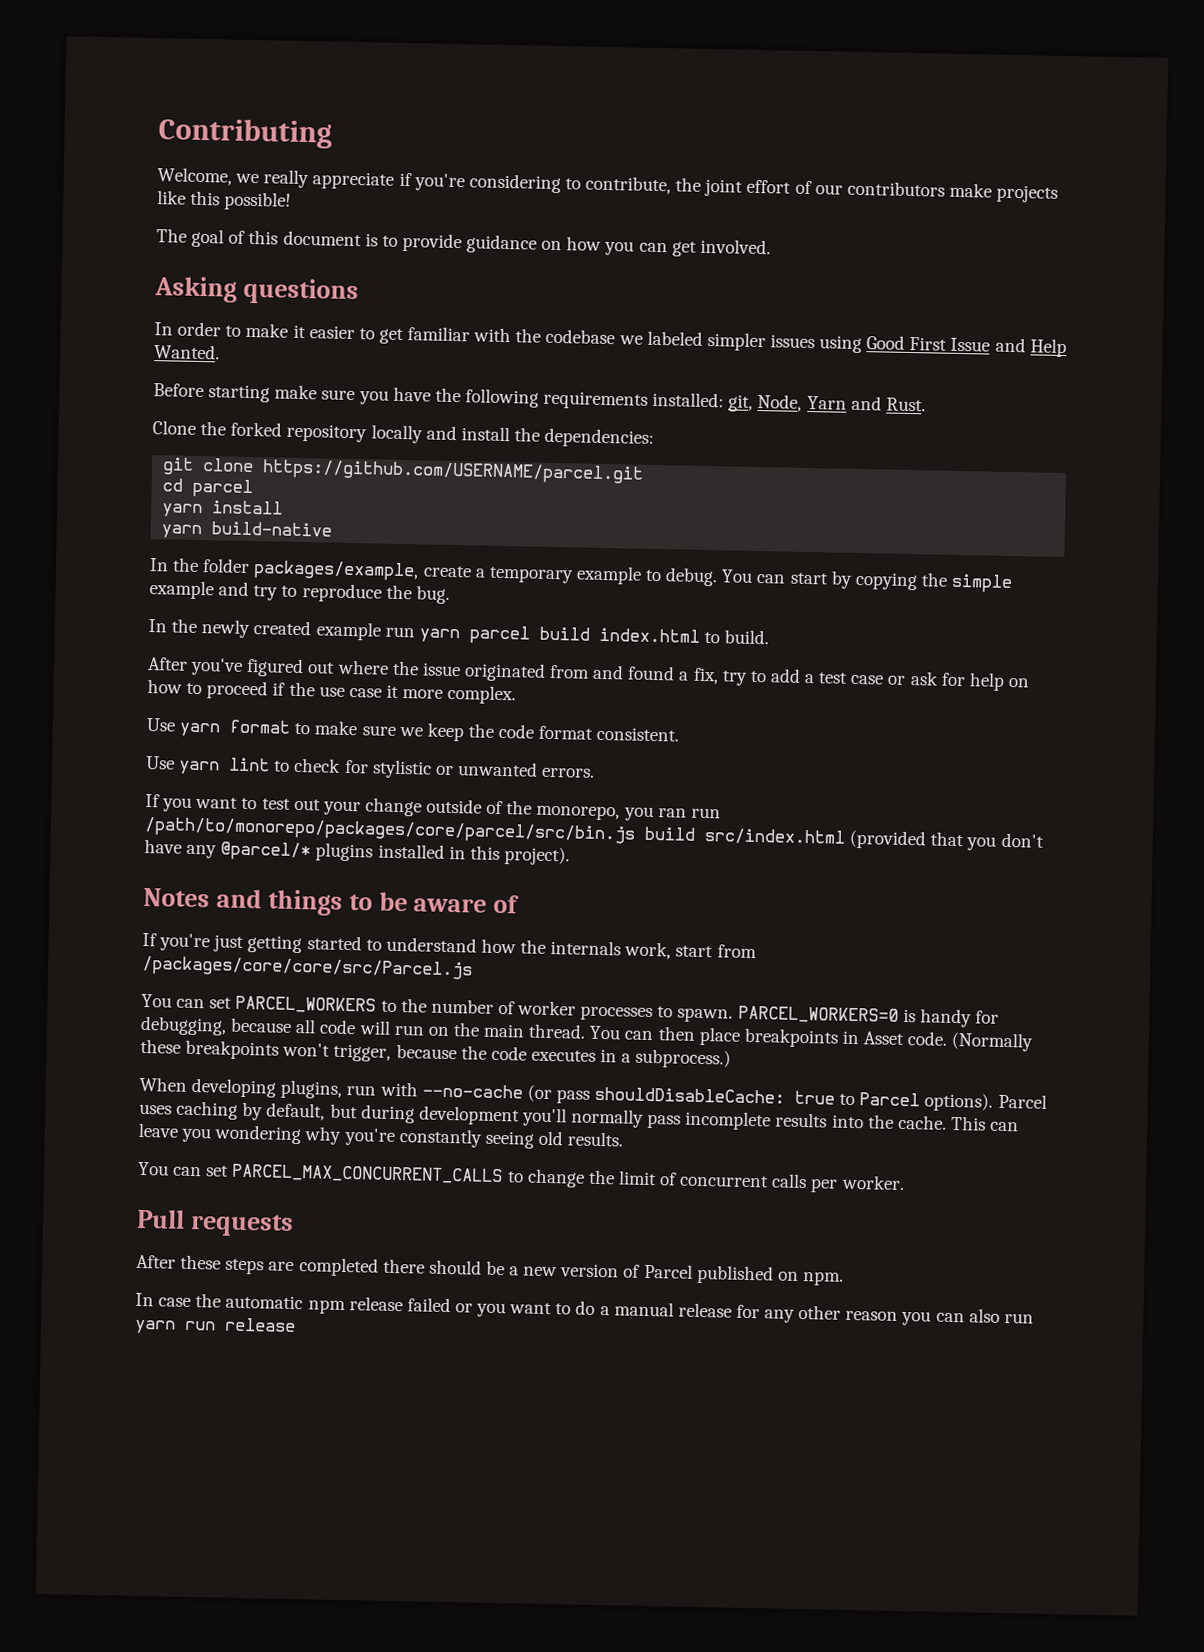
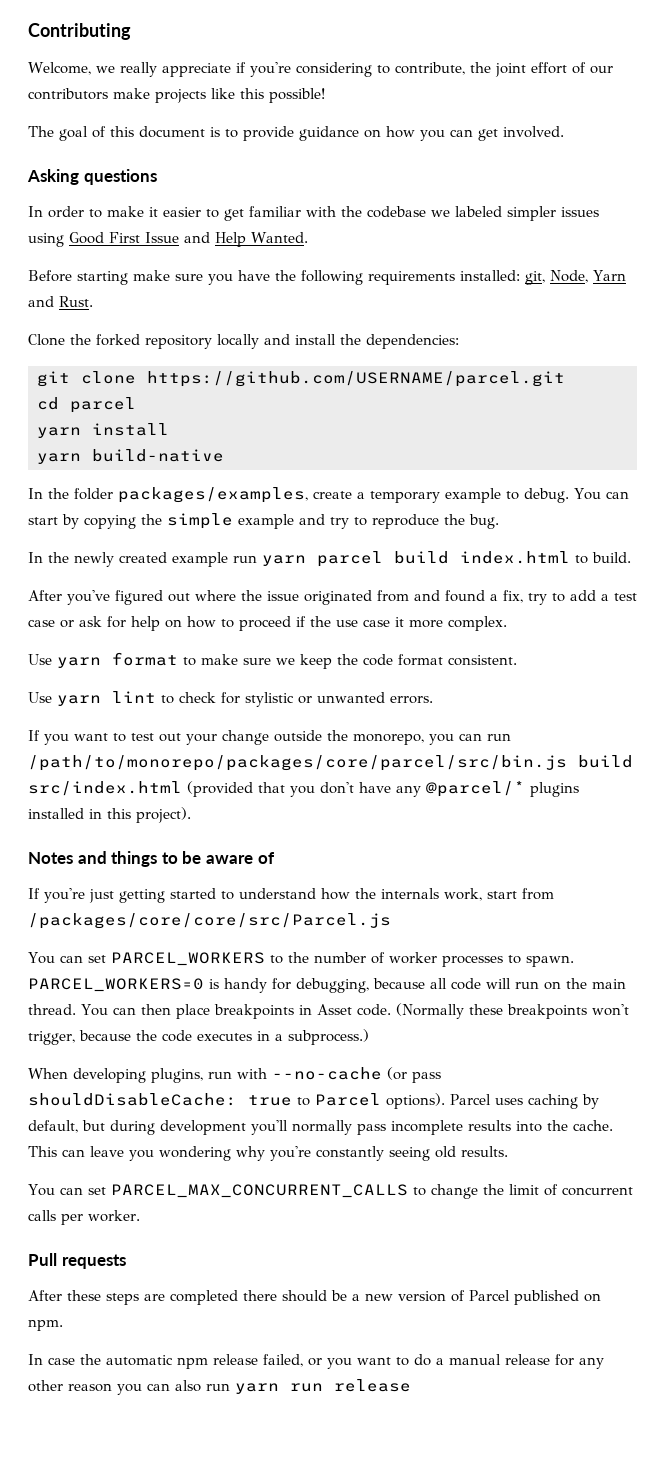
- In the folder packages/example, create a temporary example to debug.
+ In the folder packages/examples, create a temporary example to debug.
- If you want to test out your change outside of the monorepo, you ran run /path/to/monorepo/packages/core/parcel/src/bin.js build src/index.html (provided that you don't have any @parcel/* plugins installed in this project).
+ If you want to test out your change outside the monorepo, you can run /path/to/monorepo/packages/core/parcel/src/bin.js build src/index.html (provided that you don't have any @parcel/* plugins installed in this project).
- In case the automatic npm release failed or you want to do a manual release for any other reason you can also run yarn run release
+ In case the automatic npm release failed, or you want to do a manual release for any other reason you can also run yarn run release

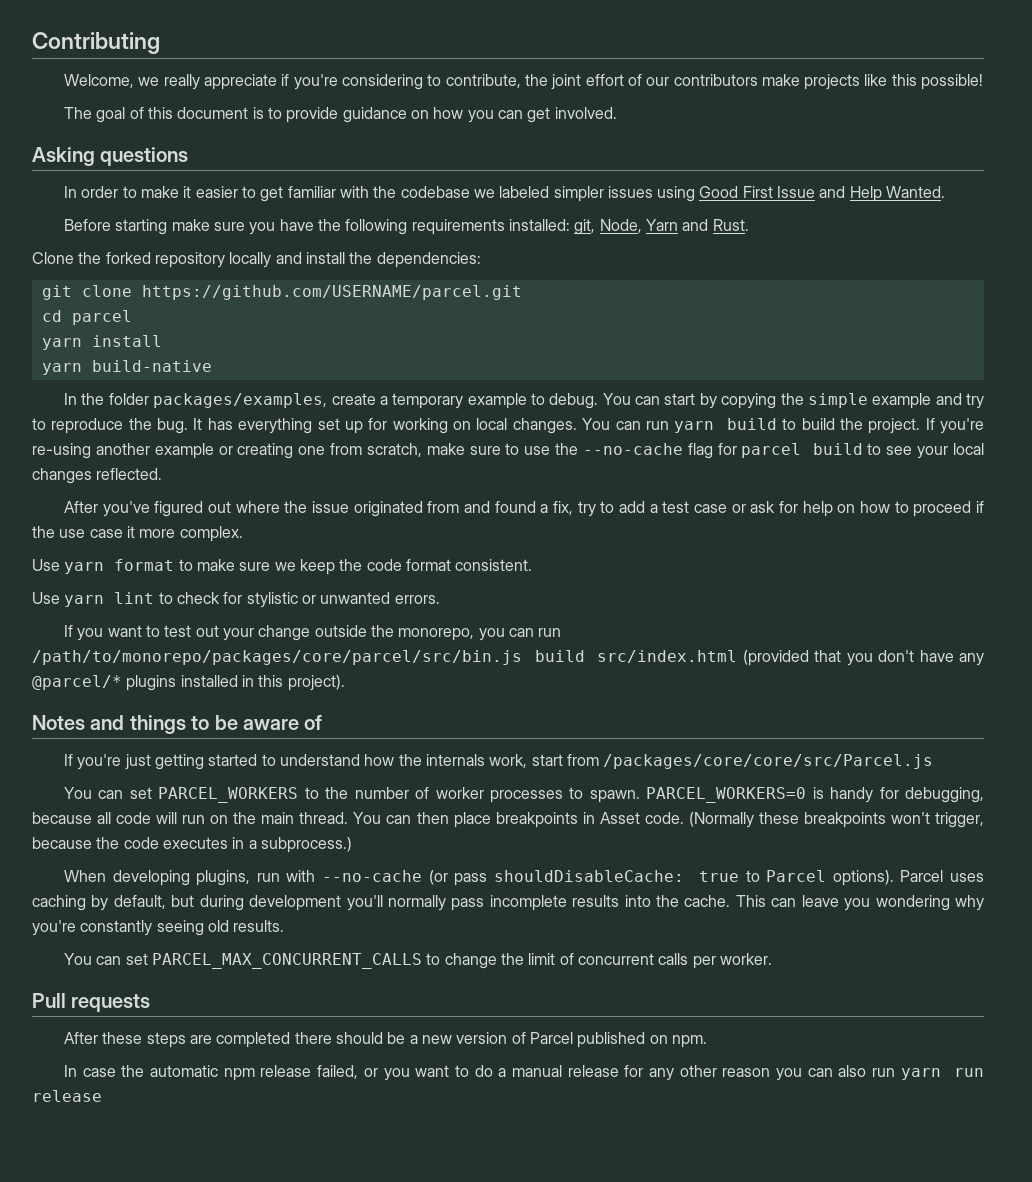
- You can start by copying the simple example and try to reproduce the bug.
- In the newly created example run yarn parcel build index.html to build.
+ You can start by copying the simple example and try to reproduce the bug. It has everything set up for working on local changes. You can run yarn build to build the project. If you're re-using another example or creating one from scratch, make sure to use the --no-cache flag for parcel build to see your local changes reflected.

